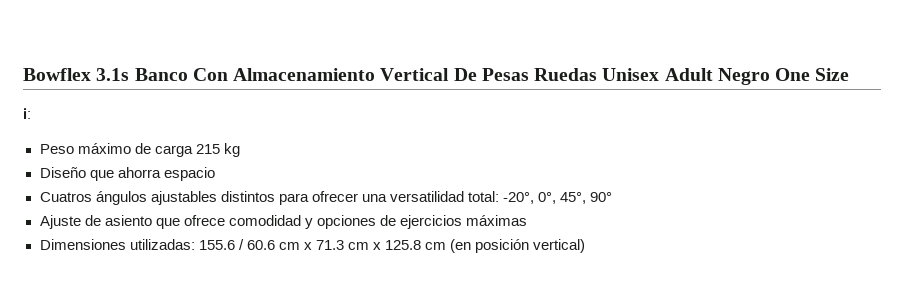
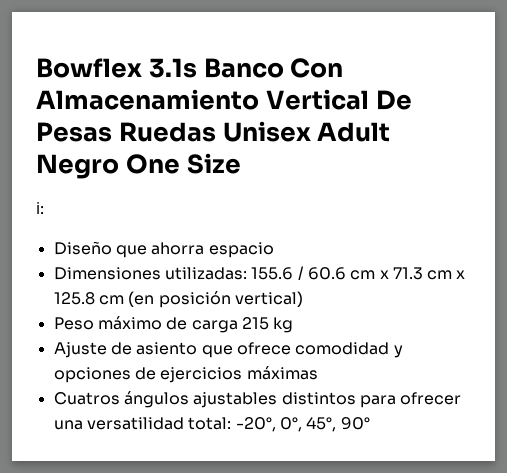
- Peso máximo de carga 215 kg
  Diseño que ahorra espacio
- Cuatros ángulos ajustables distintos para ofrecer una versatilidad total: -20°, 0°, 45°, 90°
- Ajuste de asiento que ofrece comodidad y opciones de ejercicios máximas
+ Peso máximo de carga 215 kg
+ Ajuste de asiento que ofrece comodidad y opciones de ejercicios máximas
+ Cuatros ángulos ajustables distintos para ofrecer una versatilidad total: -20°, 0°, 45°, 90°

